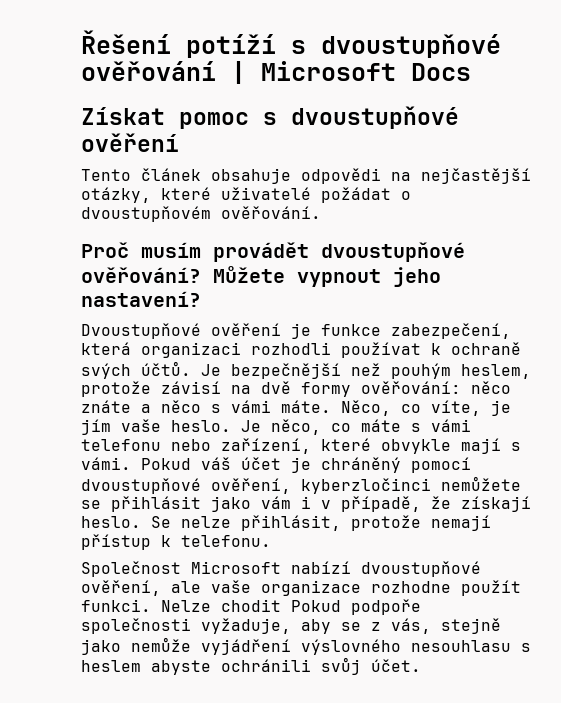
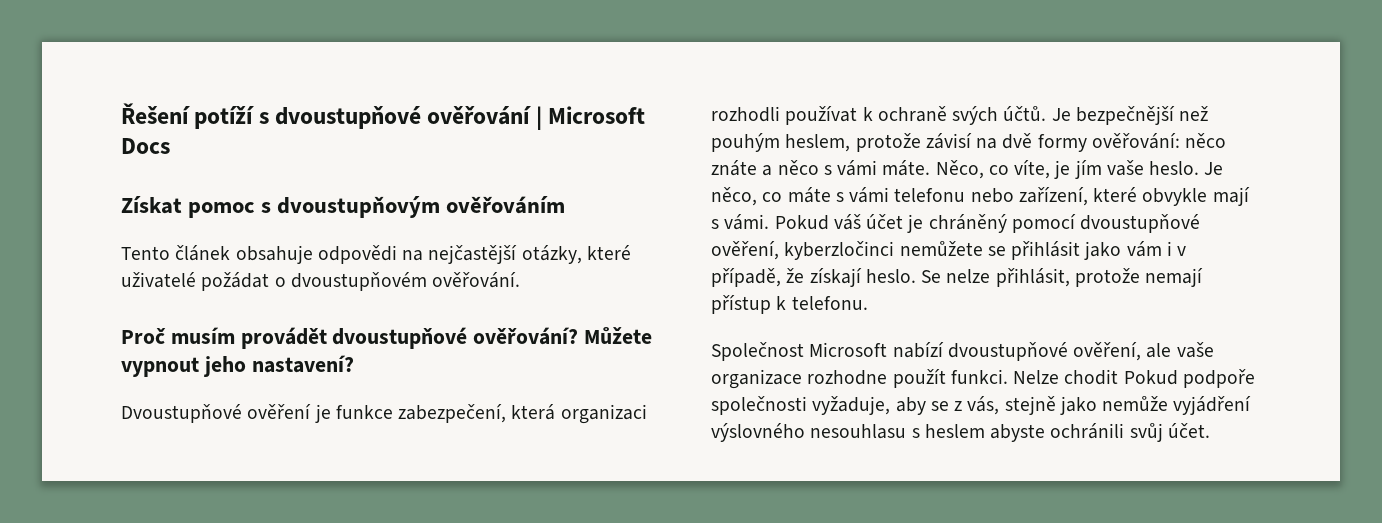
- Získat pomoc s dvoustupňové ověření
+ Získat pomoc s dvoustupňovým ověřováním

